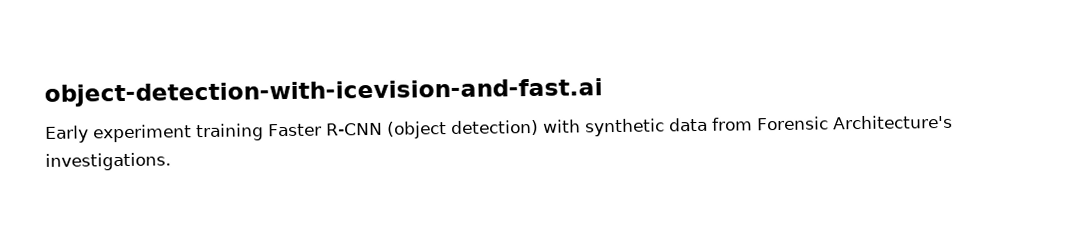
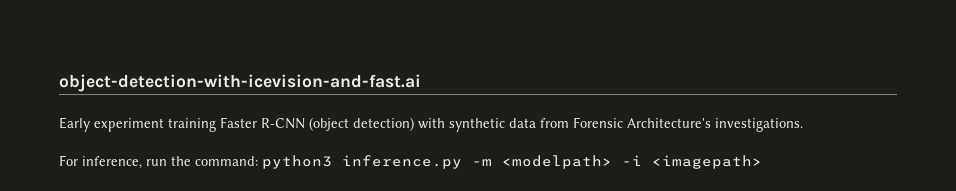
+ For inference, run the command: python3 inference.py -m <modelpath> -i <imagepath>

